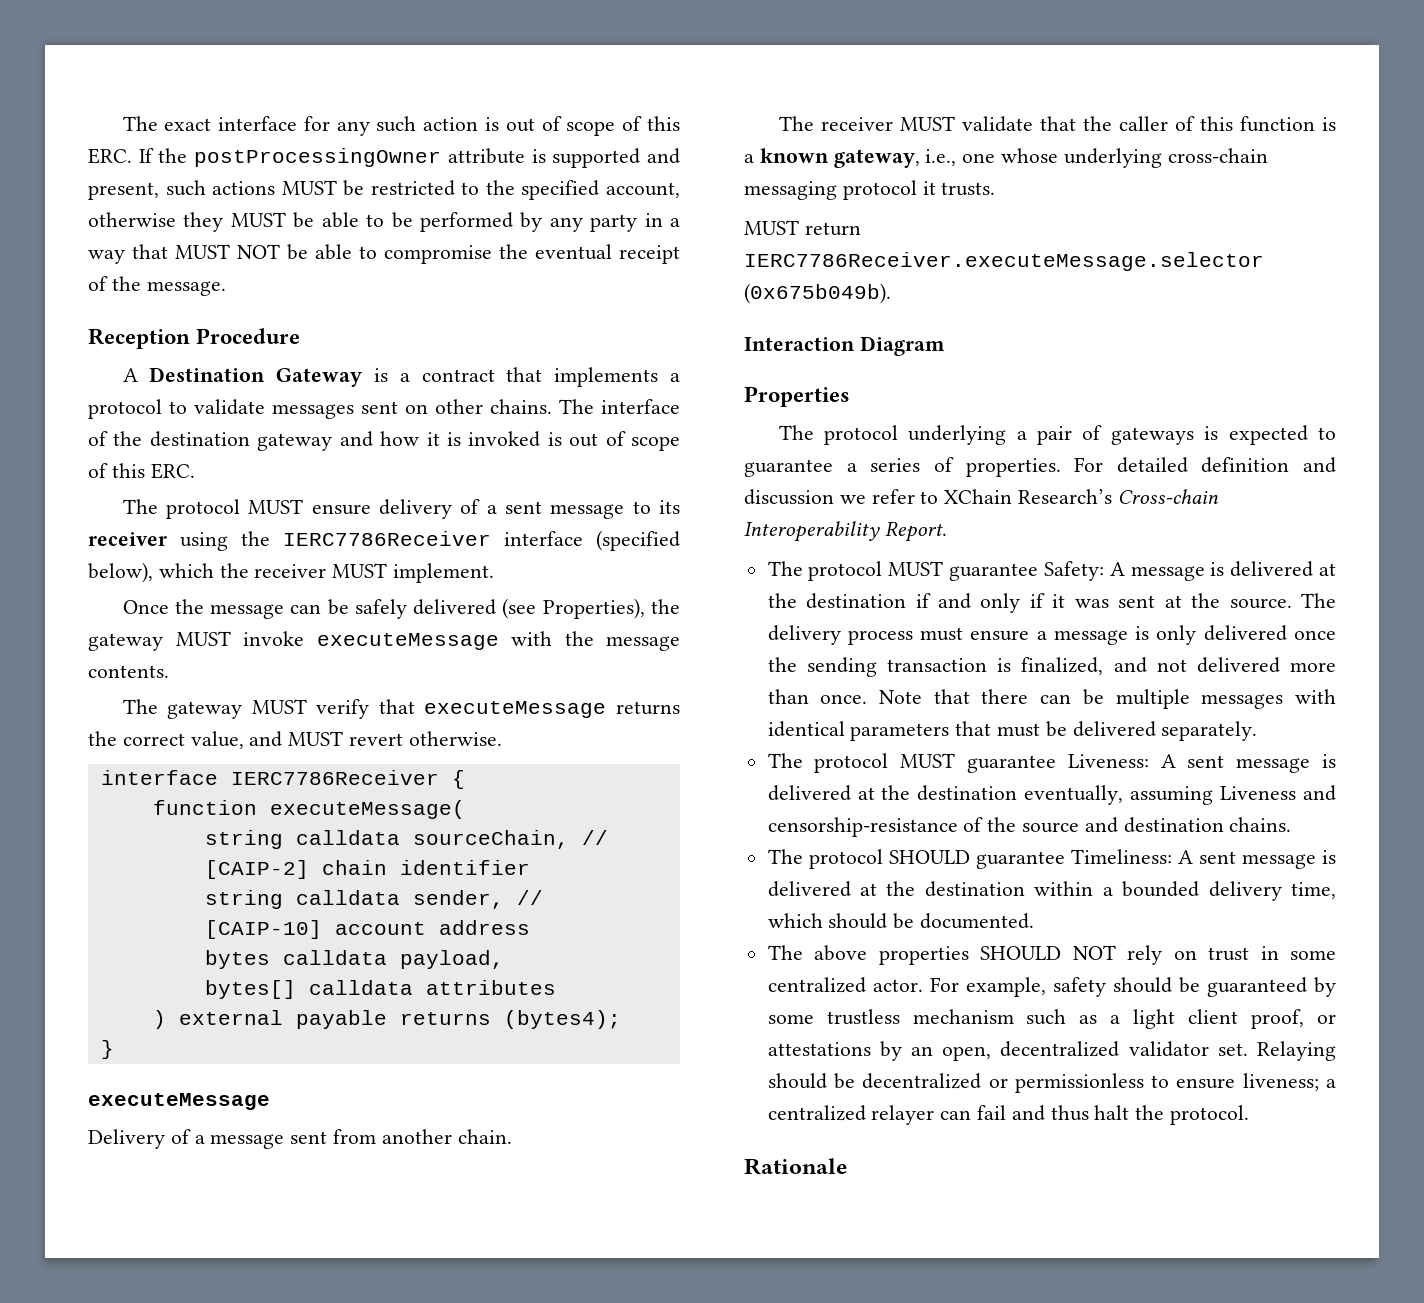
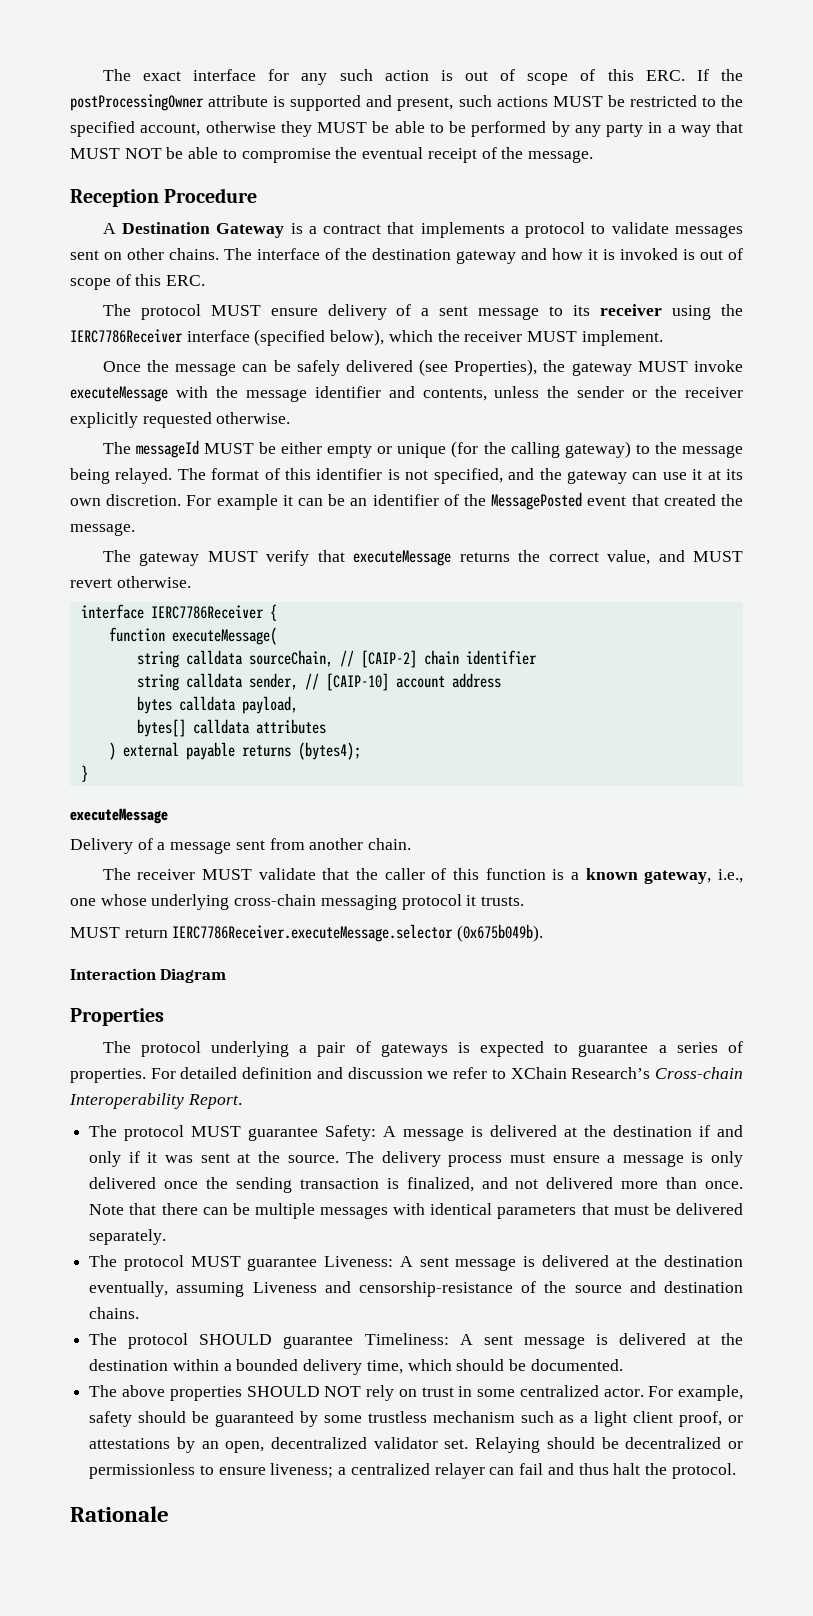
- Once the message can be safely delivered (see Properties), the gateway MUST invoke executeMessage with the message contents.
+ Once the message can be safely delivered (see Properties), the gateway MUST invoke executeMessage with the message identifier and contents, unless the sender or the receiver explicitly requested otherwise.
+ The messageId MUST be either empty or unique (for the calling gateway) to the message being relayed. The format of this identifier is not specified, and the gateway can use it at its own discretion. For example it can be an identifier of the MessagePosted event that created the message.

